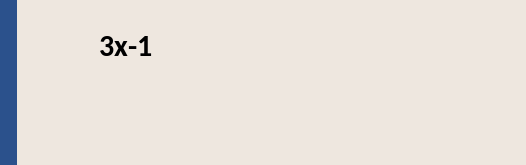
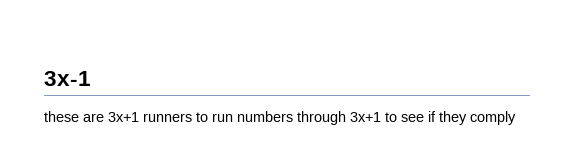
+ these are 3x+1 runners to run numbers through 3x+1 to see if they comply

